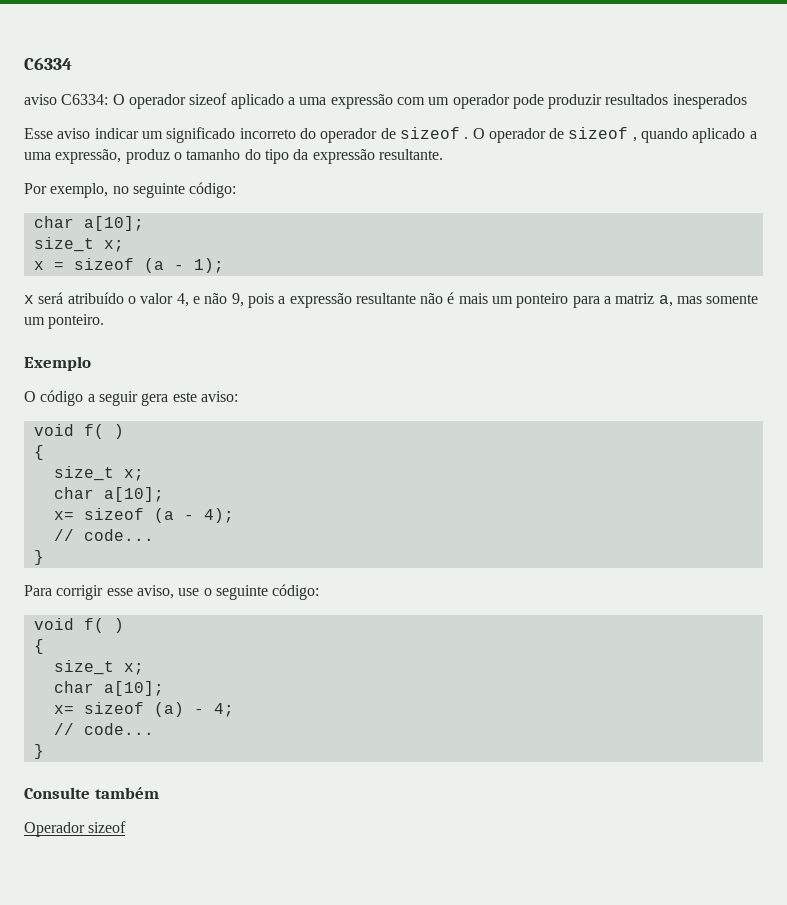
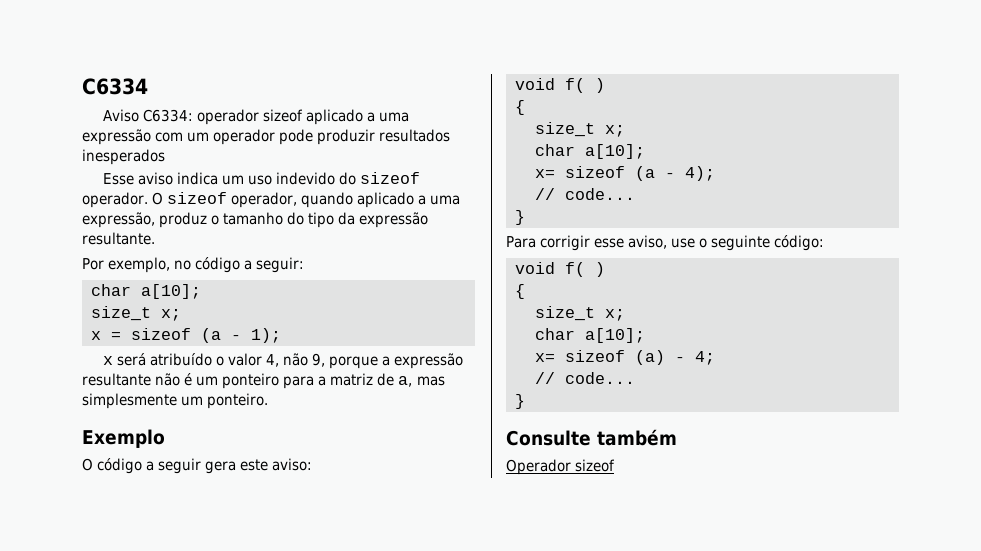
- aviso C6334: O operador sizeof aplicado a uma expressão com um operador pode produzir resultados inesperados
+ Aviso C6334: operador sizeof aplicado a uma expressão com um operador pode produzir resultados inesperados
- Esse aviso indicar um significado incorreto do operador de sizeof . O operador de sizeof , quando aplicado a uma expressão, produz o tamanho do tipo da expressão resultante.
+ Esse aviso indica um uso indevido do sizeof operador. O sizeof operador, quando aplicado a uma expressão, produz o tamanho do tipo da expressão resultante.
- Por exemplo, no seguinte código:
+ Por exemplo, no código a seguir:
- x será atribuído o valor 4, e não 9, pois a expressão resultante não é mais um ponteiro para a matriz a, mas somente um ponteiro.
+ x será atribuído o valor 4, não 9, porque a expressão resultante não é um ponteiro para a matriz de a, mas simplesmente um ponteiro.

